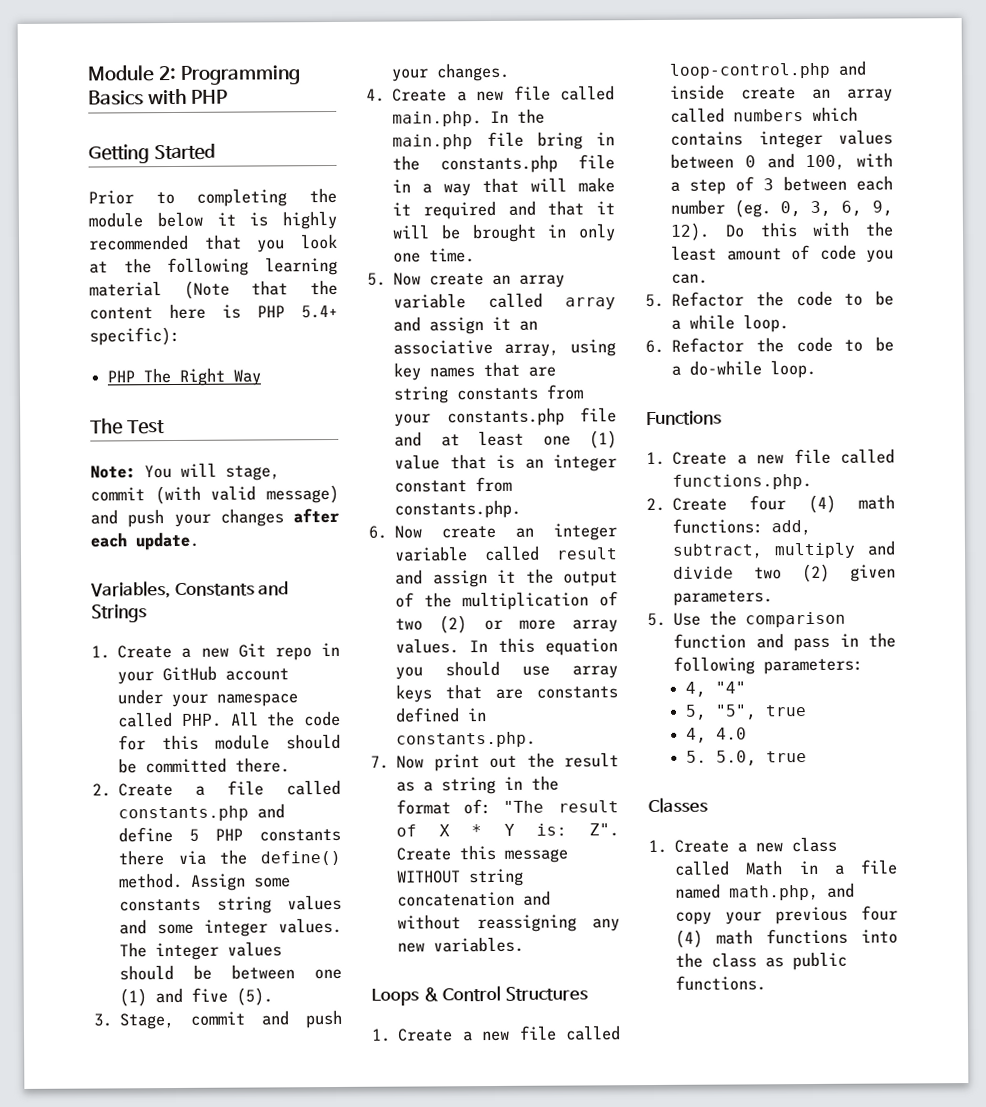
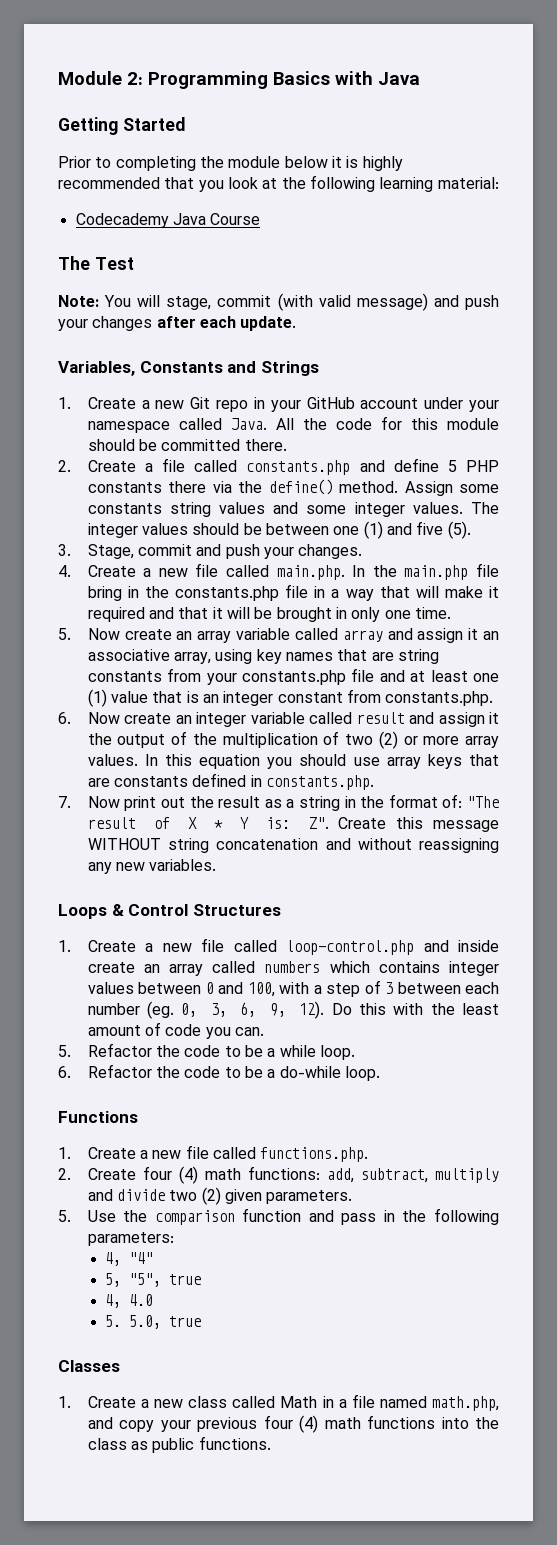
- Module 2: Programming Basics with PHP
+ Module 2: Programming Basics with Java
- Prior to completing the module below it is highly recommended that you look at the following learning material (Note that the content here is PHP 5.4+ specific):
- PHP The Right Way
+ Prior to completing the module below it is highly recommended that you look at the following learning material:
+ Codecademy Java Course
- 1. Create a new Git repo in your GitHub account under your namespace called PHP. All the code for this module should be committed there.
+ 1. Create a new Git repo in your GitHub account under your namespace called Java. All the code for this module should be committed there.

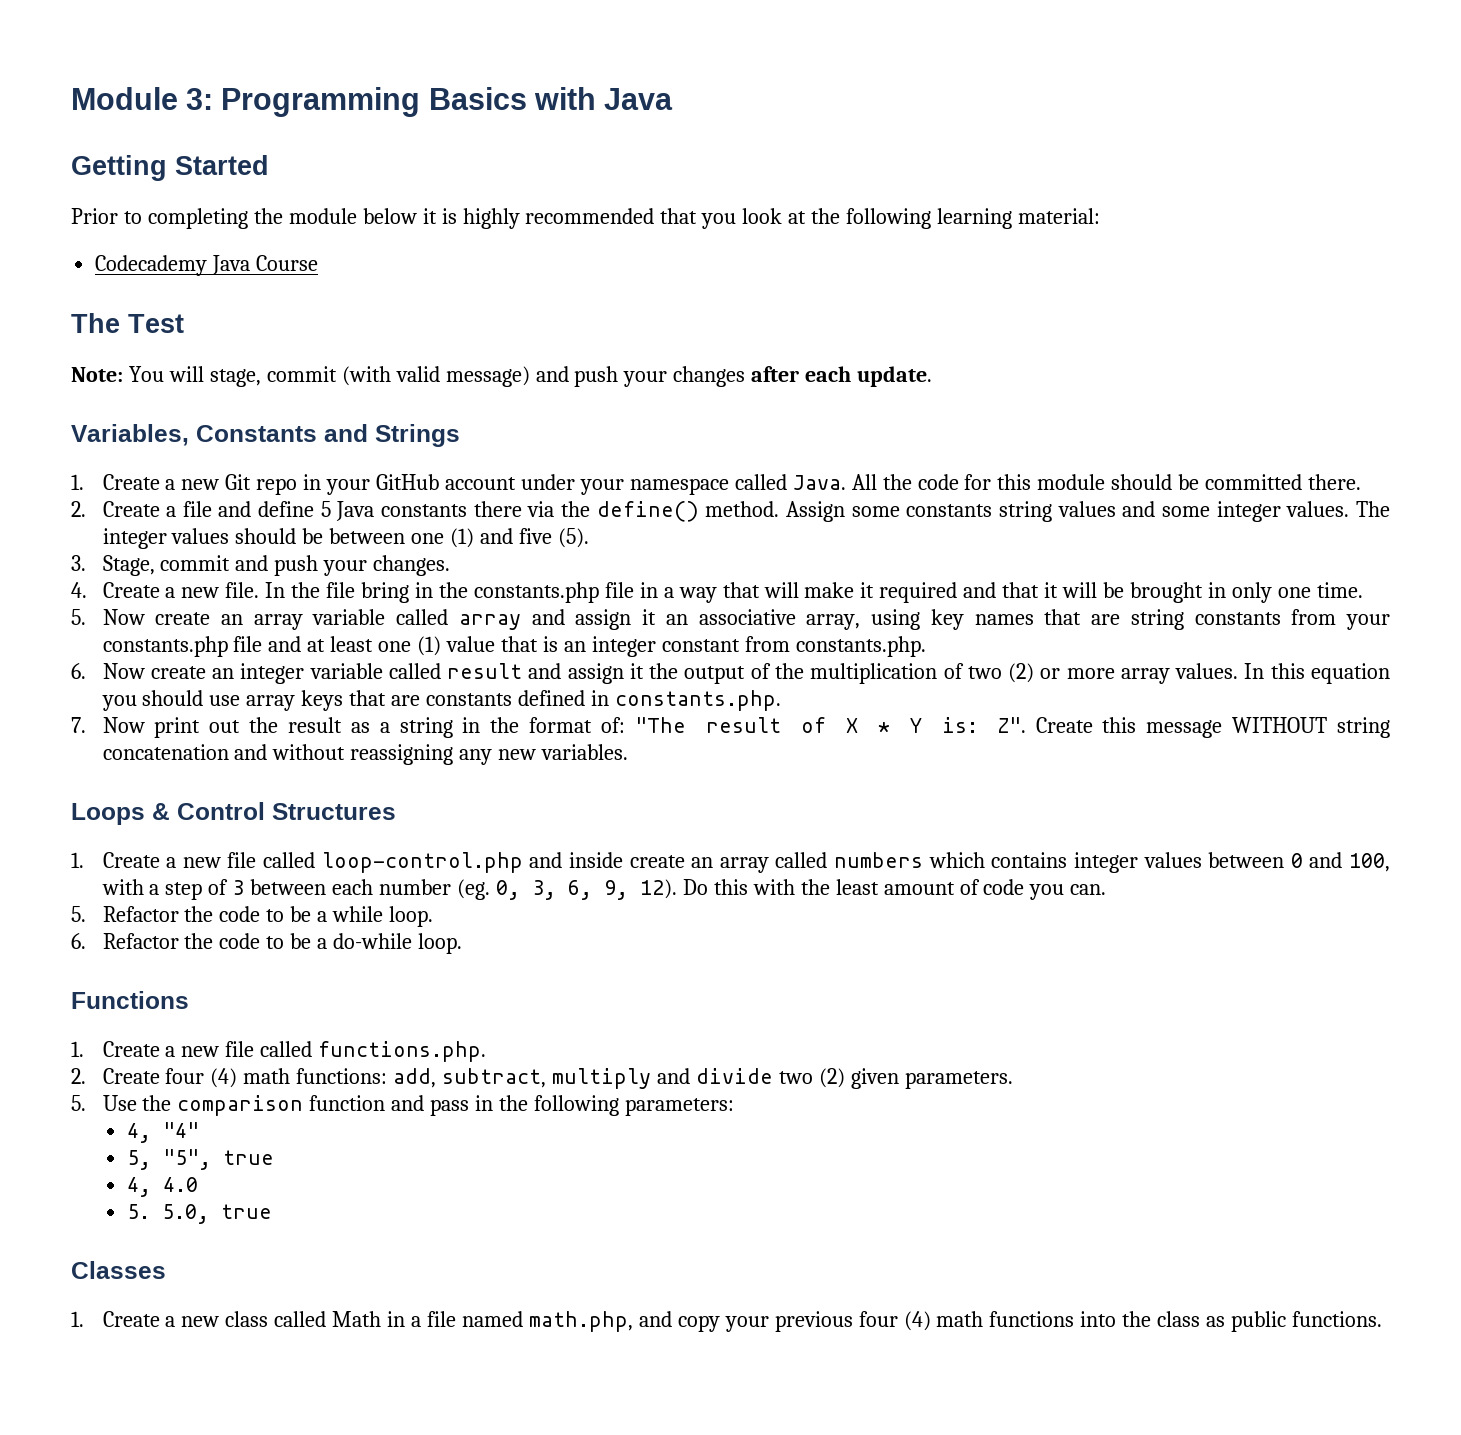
- Module 2: Programming Basics with Java
+ Module 3: Programming Basics with Java
- 2. Create a file called constants.php and define 5 PHP constants there via the define() method.
+ 2. Create a file and define 5 Java constants there via the define() method.
- 4. Create a new file called main.php. In the main.php file bring in the constants.php file in a way that will make it required and that it will be brought in only one time.
+ 4. Create a new file. In the file bring in the constants.php file in a way that will make it required and that it will be brought in only one time.

